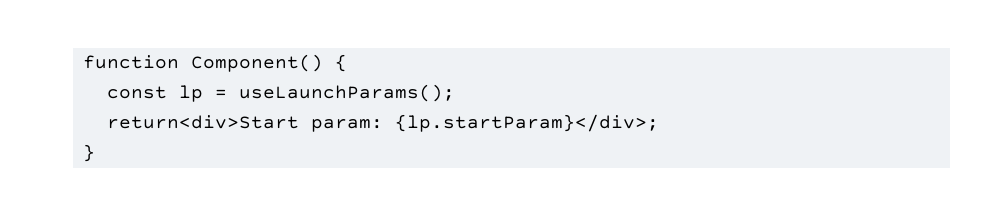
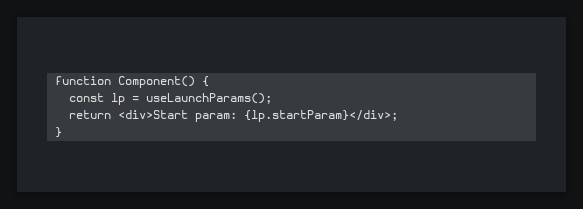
- return<div>Start param: {lp.startParam}</div>;
+ return <div>Start param: {lp.startParam}</div>;

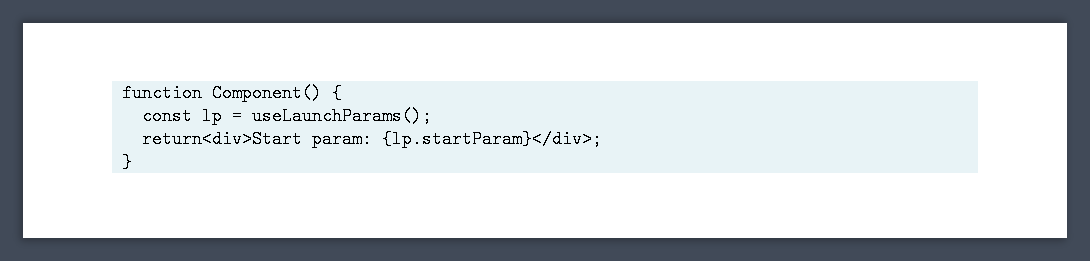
- return <div>Start param: {lp.startParam}</div>;
+ return<div>Start param: {lp.startParam}</div>;

